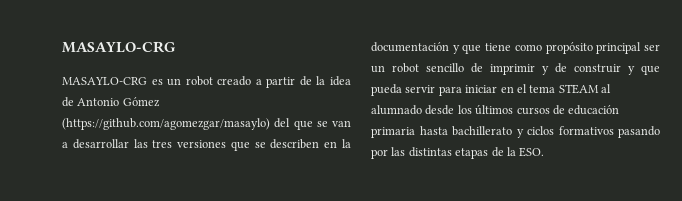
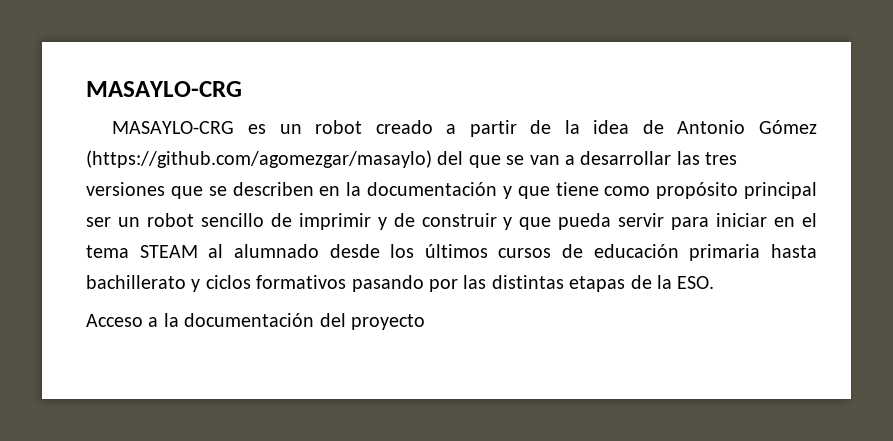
+ Acceso a la documentación del proyecto

